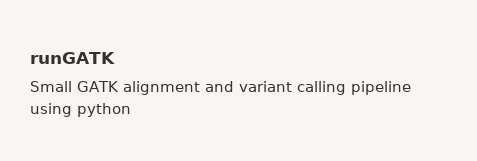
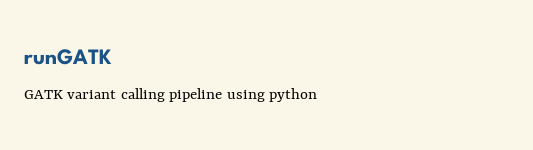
- Small GATK alignment and variant calling pipeline using python
+ GATK variant calling pipeline using python

